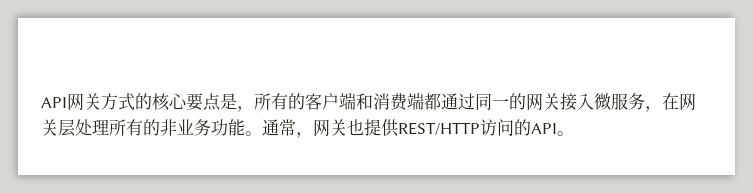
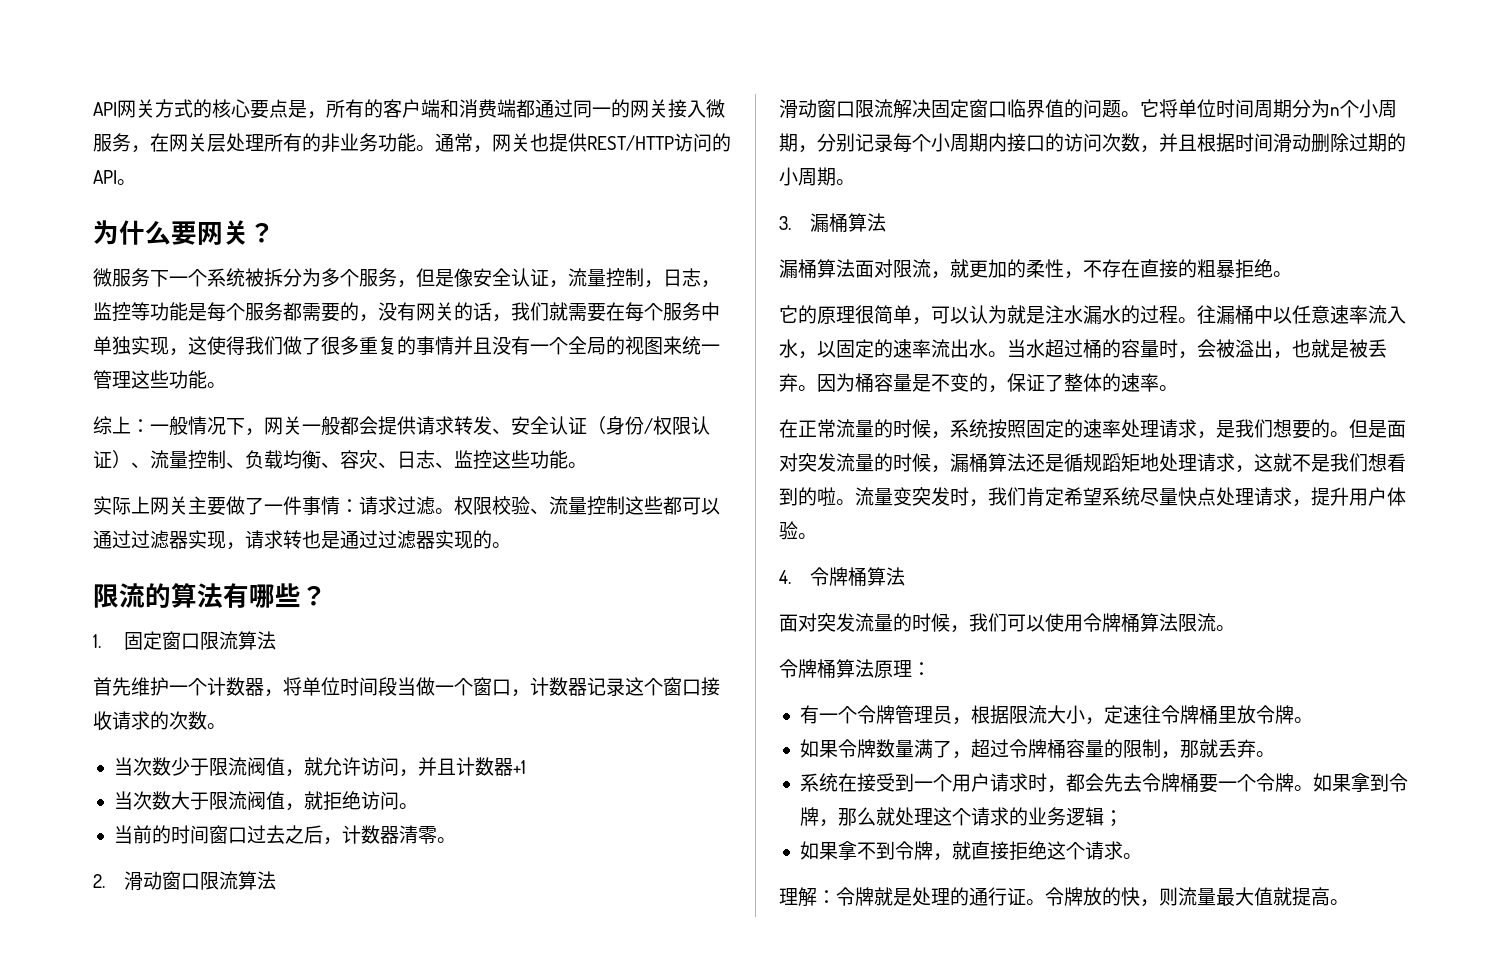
+ 为什么要网关？
+ 微服务下一个系统被拆分为多个服务，但是像安全认证，流量控制，日志，监控等功能是每个服务都需要的，没有网关的话，我们就需要在每个服务中单独实现，这使得我们做了很多重复的事情并且没有一个全局的视图来统一管理这些功能。
+ 综上：一般情况下，网关一般都会提供请求转发、安全认证（身份/权限认证）、流量控制、负载均衡、容灾、日志、监控这些功能。
+ 实际上网关主要做了一件事情：请求过滤。权限校验、流量控制这些都可以通过过滤器实现，请求转也是通过过滤器实现的。
+ 限流的算法有哪些？
+ 1.固定窗口限流算法
+ 首先维护一个计数器，将单位时间段当做一个窗口，计数器记录这个窗口接收请求的次数。
+ 当次数少于限流阀值，就允许访问，并且计数器+1
+ 当次数大于限流阀值，就拒绝访问。
+ 当前的时间窗口过去之后，计数器清零。
+ 2.滑动窗口限流算法
+ 滑动窗口限流解决固定窗口临界值的问题。它将单位时间周期分为n个小周期，分别记录每个小周期内接口的访问次数，并且根据时间滑动删除过期的小周期。
+ 3.漏桶算法
+ 漏桶算法面对限流，就更加的柔性，不存在直接的粗暴拒绝。
+ 它的原理很简单，可以认为就是注水漏水的过程。往漏桶中以任意速率流入水，以固定的速率流出水。当水超过桶的容量时，会被溢出，也就是被丢弃。因为桶容量是不变的，保证了整体的速率。
+ 在正常流量的时候，系统按照固定的速率处理请求，是我们想要的。但是面对突发流量的时候，漏桶算法还是循规蹈矩地处理请求，这就不是我们想看到的啦。流量变突发时，我们肯定希望系统尽量快点处理请求，提升用户体验。
+ 4.令牌桶算法
+ 面对突发流量的时候，我们可以使用令牌桶算法限流。
+ 令牌桶算法原理：
+ 有一个令牌管理员，根据限流大小，定速往令牌桶里放令牌。
+ 如果令牌数量满了，超过令牌桶容量的限制，那就丢弃。
+ 系统在接受到一个用户请求时，都会先去令牌桶要一个令牌。如果拿到令牌，那么就处理这个请求的业务逻辑；
+ 如果拿不到令牌，就直接拒绝这个请求。
+ 理解：令牌就是处理的通行证。令牌放的快，则流量最大值就提高。

